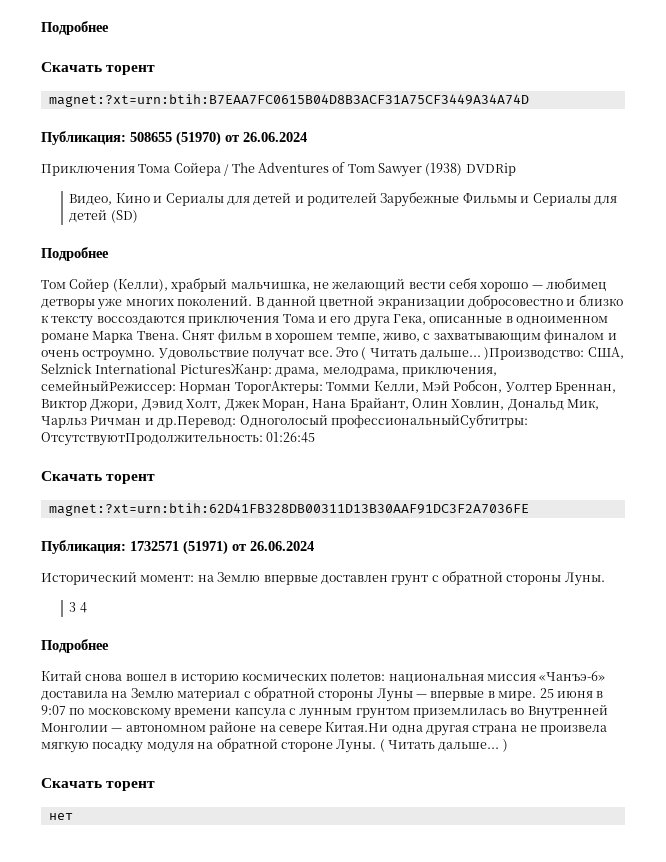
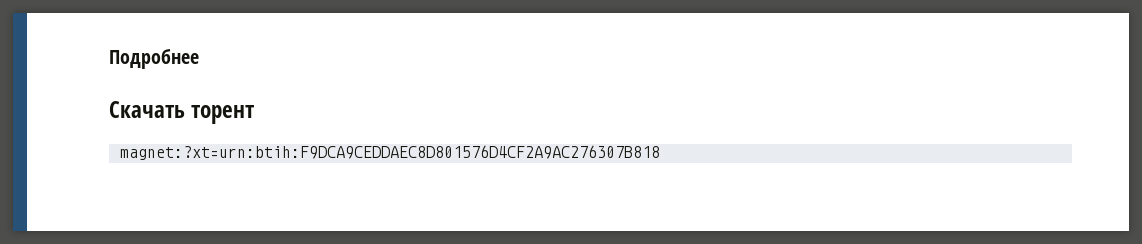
- magnet:?xt=urn:btih:B7EAA7FC0615B04D8B3ACF31A75CF3449A34A74D
- Публикация: 508655 (51970) от 26.06.2024
- Приключения Тома Сойера / The Adventures of Tom Sawyer (1938) DVDRip
- Видео, Кино и Сериалы для детей и родителей Зарубежные Фильмы и Сериалы для детей (SD)
- Подробнее
- Том Сойер (Келли), храбрый мальчишка, не желающий вести себя хорошо — любимец детворы уже многих поколений. В данной цветной экранизации добросовестно и близко к тексту воссоздаются приключения Тома и его друга Гека, описанные в одноименном романе Марка Твена. Снят фильм в хорошем темпе, живо, с захватывающим финалом и очень остроумно. Удовольствие получат все. Это ( Читать дальше... )Производство: США, Selznick International PicturesЖанр: драма, мелодрама, приключения, семейныйРежиссер: Норман ТорогАктеры: Томми Келли, Мэй Робсон, Уолтер Бреннан, Виктор Джори, Дэвид Холт, Джек Моран, Нана Брайант, Олин Ховлин, Дональд Мик, Чарльз Ричман и др.Перевод: Одноголосый профессиональныйСубтитры: ОтсутствуютПродолжительность: 01:26:45
- Скачать торент
- magnet:?xt=urn:btih:62D41FB328DB00311D13B30AAF91DC3F2A7036FE
- Публикация: 1732571 (51971) от 26.06.2024
- Исторический момент: на Землю впервые доставлен грунт с обратной стороны Луны.
- 3 4
- Подробнее
- Китай снова вошел в историю космических полетов: национальная миссия «Чанъэ-6» доставила на Землю материал с обратной стороны Луны — впервые в мире. 25 июня в 9:07 по московскому времени капсула с лунным грунтом приземлилась во Внутренней Монголии — автономном районе на севере Китая.Ни одна другая страна не произвела мягкую посадку модуля на обратной стороне Луны. ( Читать дальше... )
- Скачать торент
- нет
+ magnet:?xt=urn:btih:F9DCA9CEDDAEC8D801576D4CF2A9AC276307B818

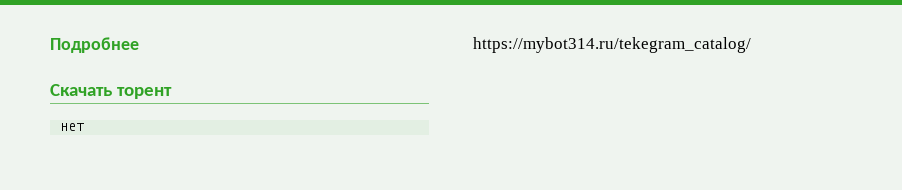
- magnet:?xt=urn:btih:F9DCA9CEDDAEC8D801576D4CF2A9AC276307B818
+ нет
+ https://mybot314.ru/tekegram_catalog/

